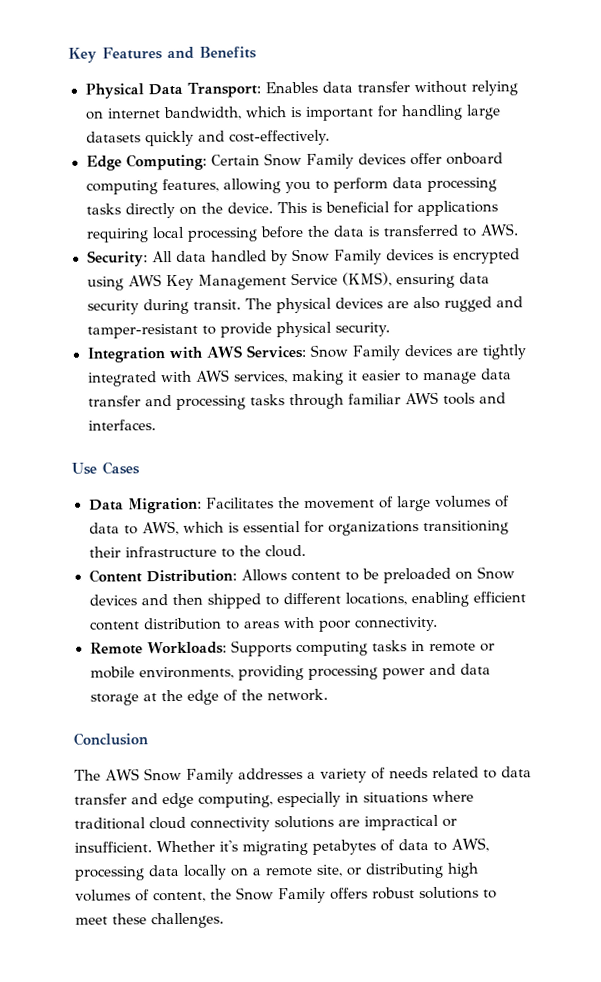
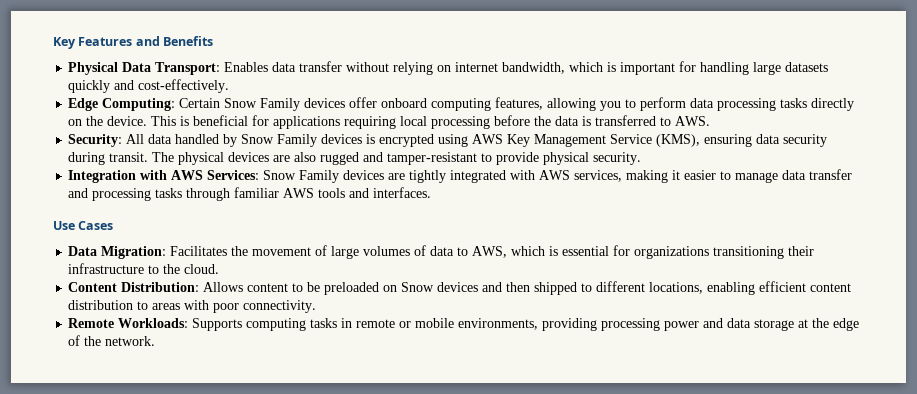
- Conclusion
- The AWS Snow Family addresses a variety of needs related to data transfer and edge computing, especially in situations where traditional cloud connectivity solutions are impractical or insufficient. Whether it's migrating petabytes of data to AWS, processing data locally on a remote site, or distributing high volumes of content, the Snow Family offers robust solutions to meet these challenges.

